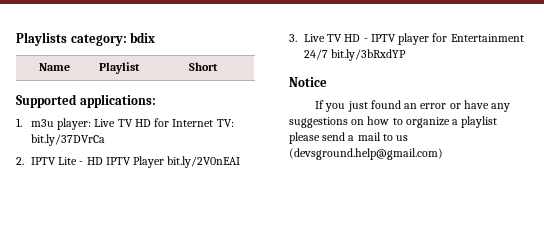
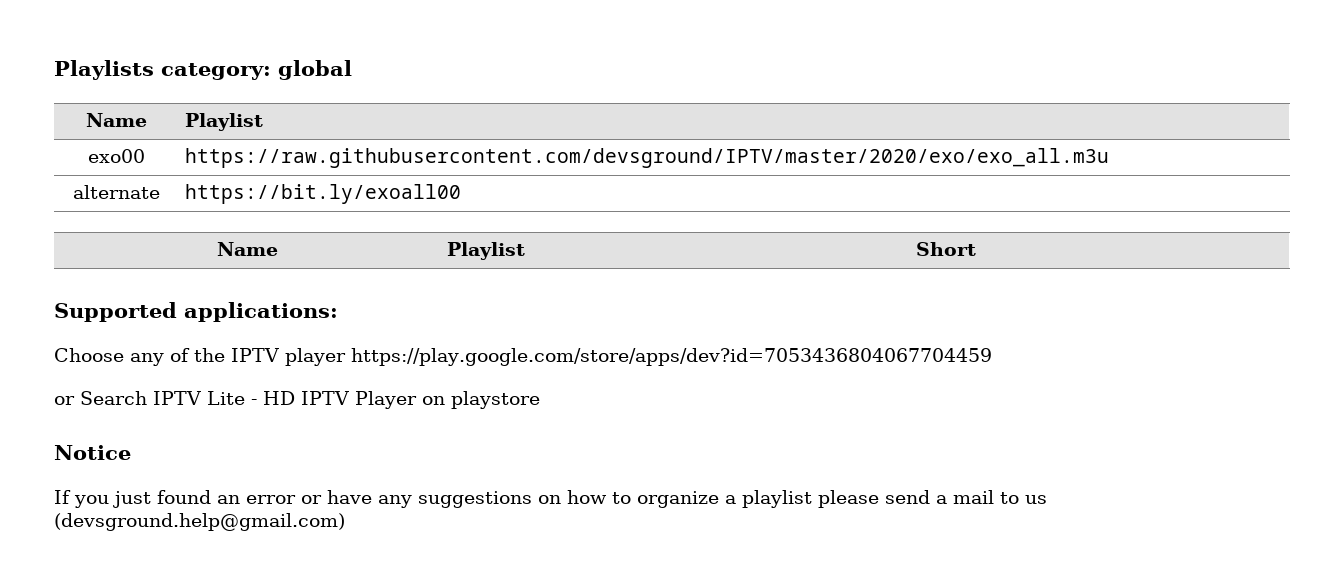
- Playlists category: bdix
+ Playlists category: global
+ Name | Playlist
+ exo00 | https://raw.githubusercontent.com/devsground/IPTV/master/2020/exo/exo_all.m3u
+ alternate | https://bit.ly/exoall00
- 1. m3u player: Live TV HD for Internet TV: bit.ly/37DVrCa
- 2. IPTV Lite - HD IPTV Player bit.ly/2V0nEAI
- 3. Live TV HD - IPTV player for Entertainment 24/7 bit.ly/3bRxdYP
+ Choose any of the IPTV player https://play.google.com/store/apps/dev?id=7053436804067704459
+ or Search IPTV Lite - HD IPTV Player on playstore

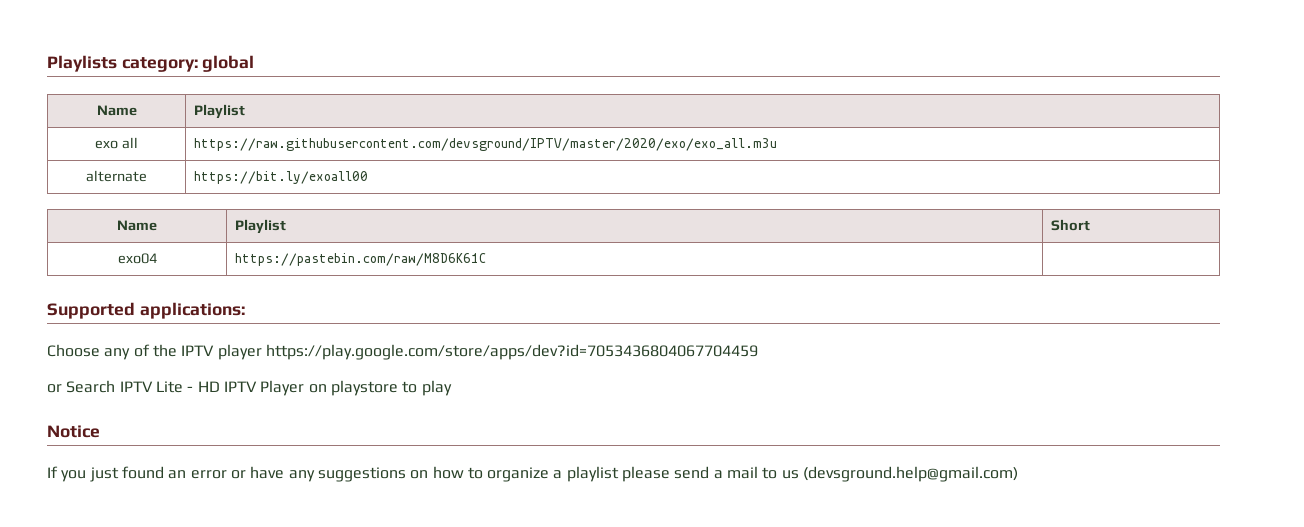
- exo00 | https://raw.githubusercontent.com/devsground/IPTV/master/2020/exo/exo_all.m3u
+ exo all | https://raw.githubusercontent.com/devsground/IPTV/master/2020/exo/exo_all.m3u
+ exo04 | https://pastebin.com/raw/M8D6K61C |
- or Search IPTV Lite - HD IPTV Player on playstore
+ or Search IPTV Lite - HD IPTV Player on playstore to play

